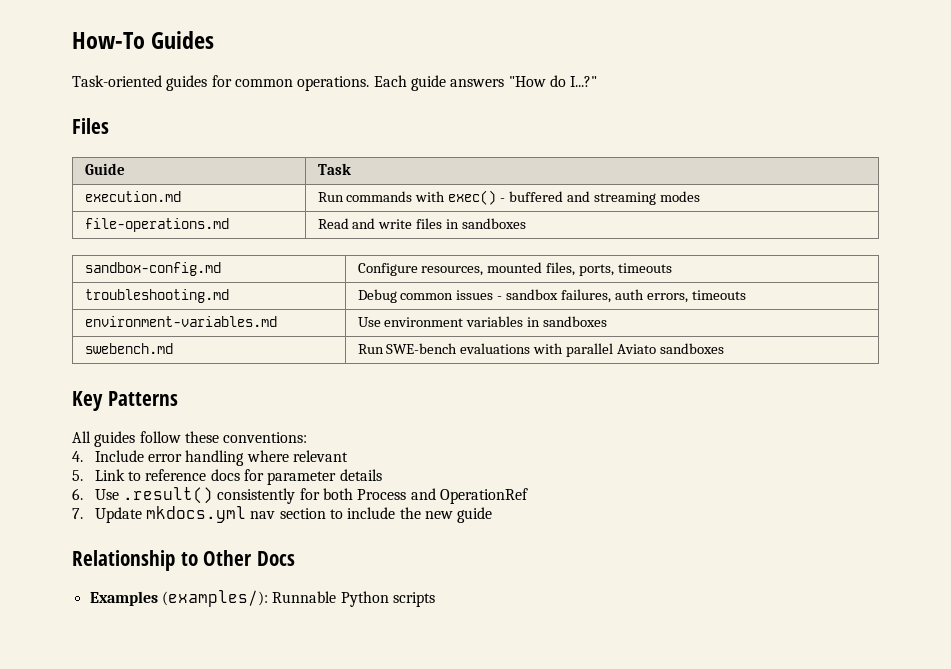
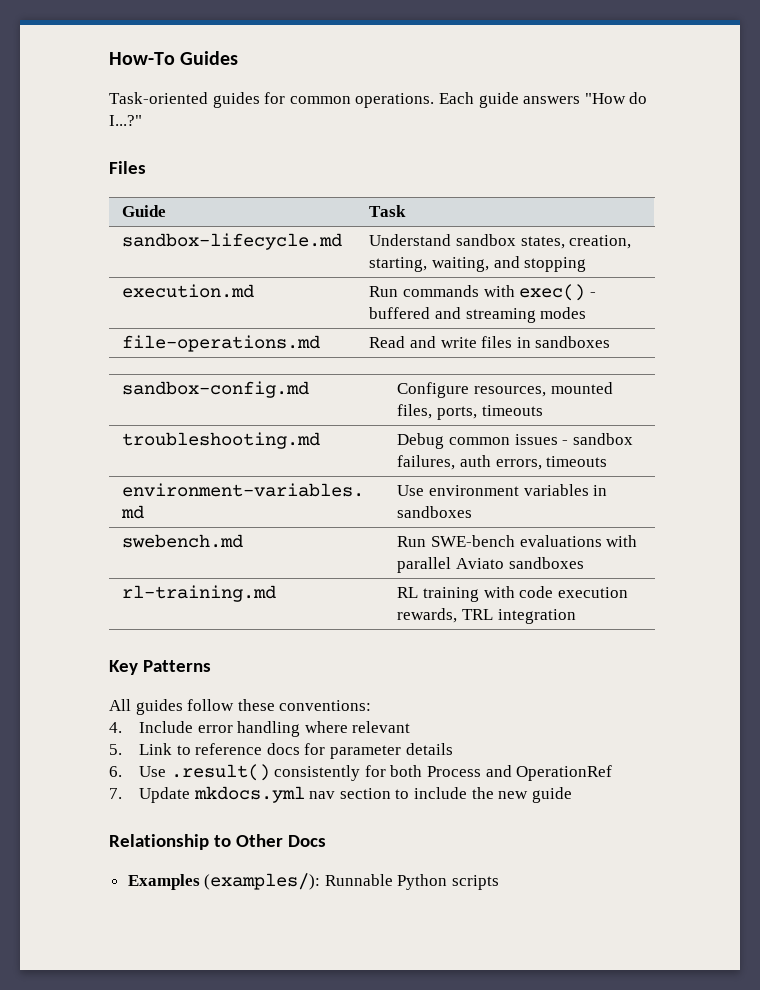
+ sandbox-lifecycle.md | Understand sandbox states, creation, starting, waiting, and stopping
+ rl-training.md | RL training with code execution rewards, TRL integration

